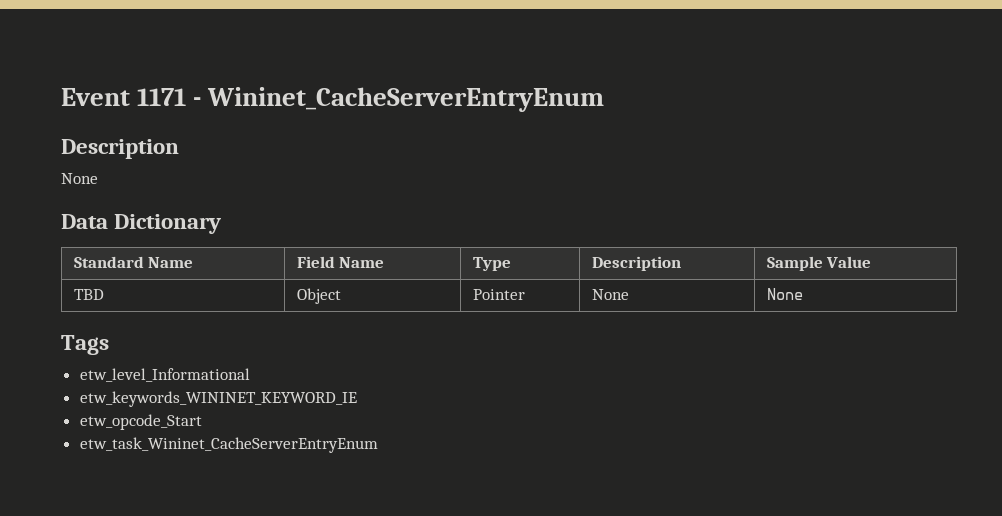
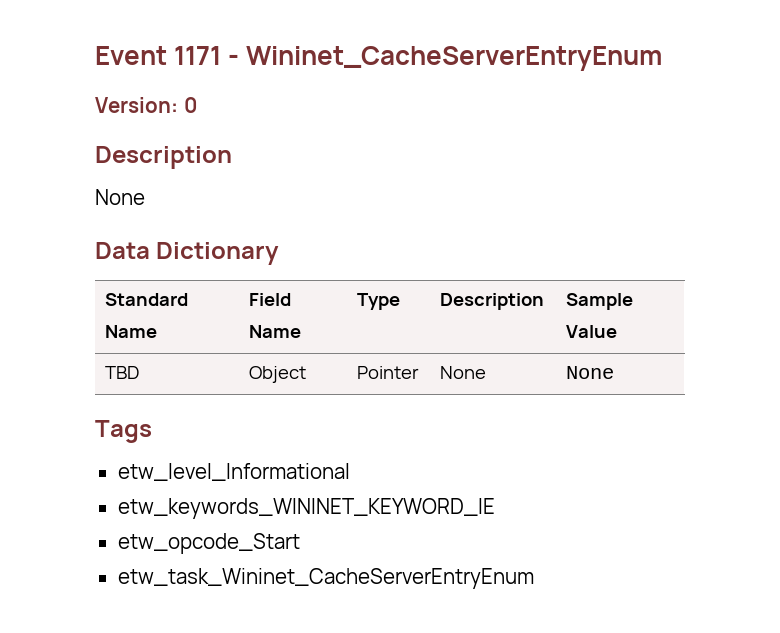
+ Version: 0

